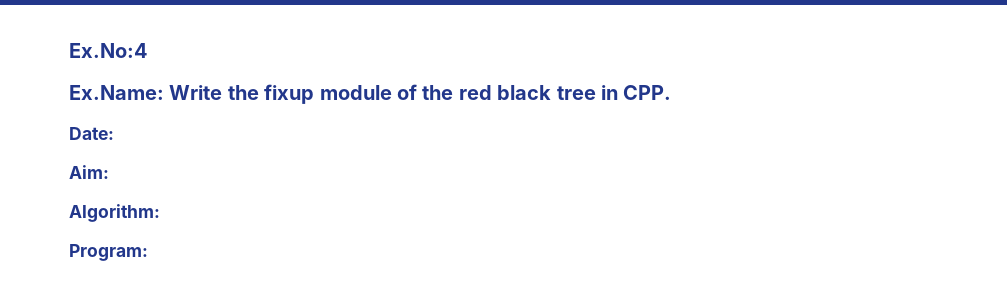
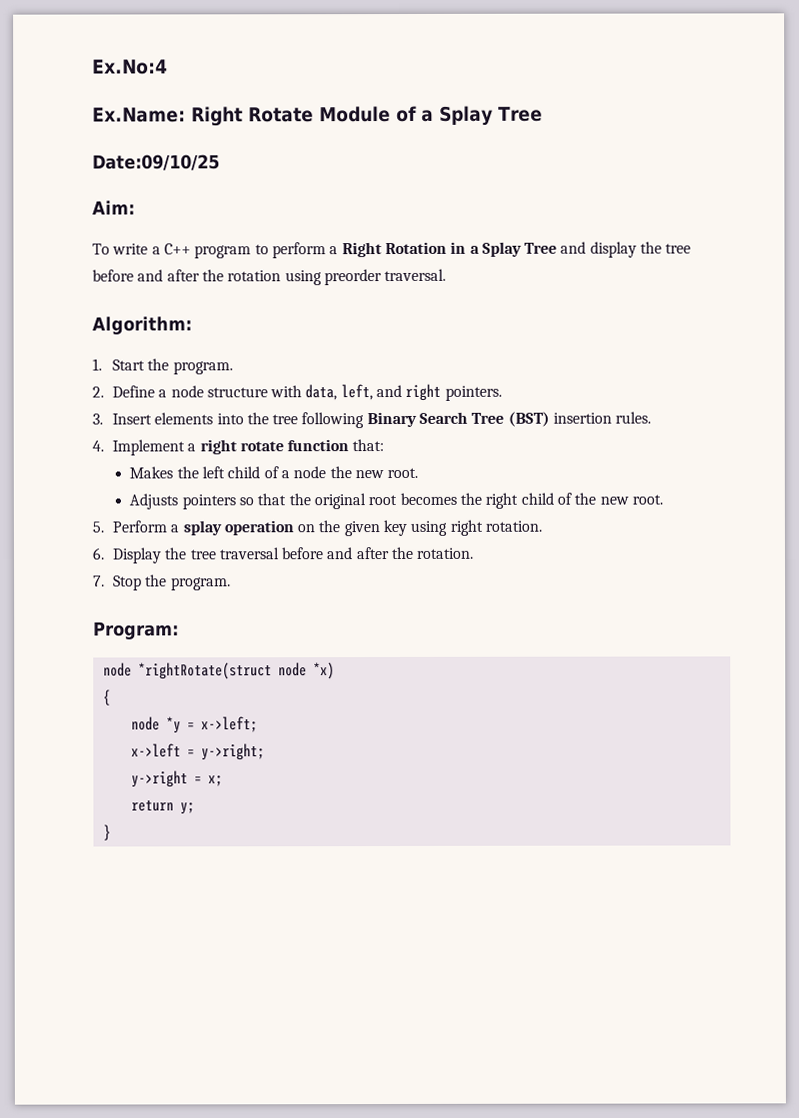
- Ex.Name: Write the fixup module of the red black tree in CPP.
- Date:
+ Ex.Name: Right Rotate Module of a Splay Tree
+ Date:09/10/25
  Aim:
+ To write a C++ program to perform a Right Rotation in a Splay Tree and display the tree before and after the rotation using preorder traversal.
  Algorithm:
+ 1. Start the program.
+ 2. Define a node structure with data, left, and right pointers.
+ 3. Insert elements into the tree following Binary Search Tree (BST) insertion rules.
+ 4. Implement a right rotate function that:
+ Makes the left child of a node the new root.
+ Adjusts pointers so that the original root becomes the right child of the new root.
+ 5. Perform a splay operation on the given key using right rotation.
+ 6. Display the tree traversal before and after the rotation.
+ 7. Stop the program.
  Program:
+ node *rightRotate(struct node *x)
+ {
+ node *y = x->left;
+ x->left = y->right;
+ y->right = x;
+ return y;
+ }

